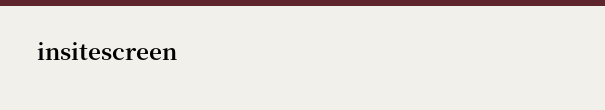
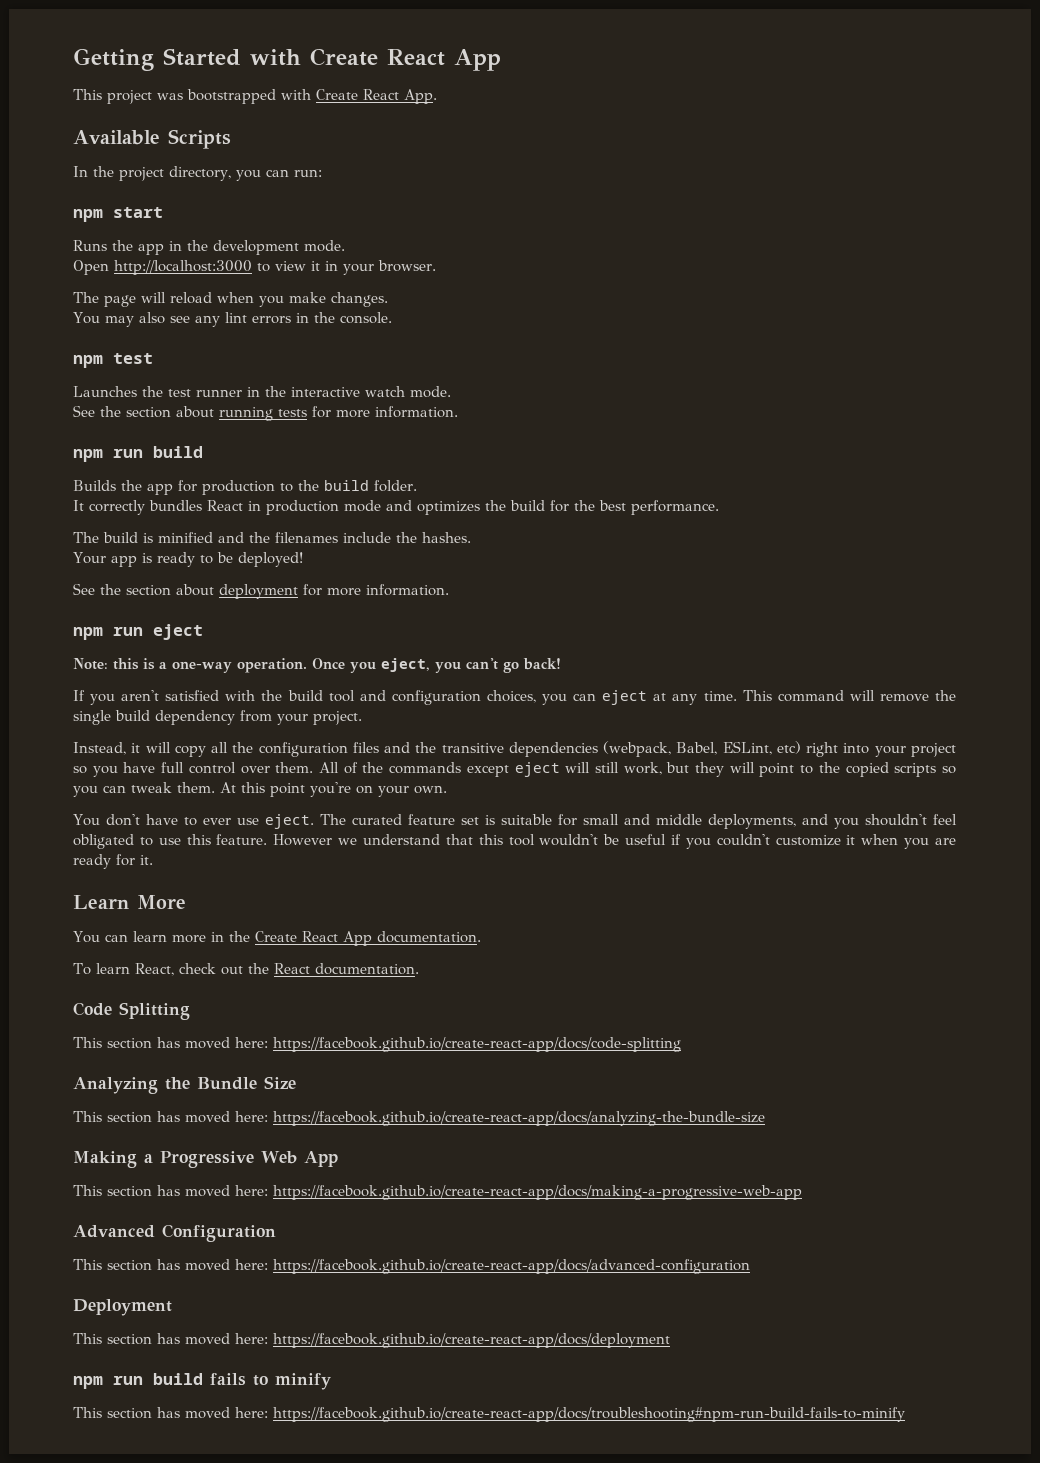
- insitescreen
+ Getting Started with Create React App
+ This project was bootstrapped with Create React App.
+ Available Scripts
+ In the project directory, you can run:
+ npm start
+ Runs the app in the development mode.
+ Open http://localhost:3000 to view it in your browser.
+ The page will reload when you make changes.
+ You may also see any lint errors in the console.
+ npm test
+ Launches the test runner in the interactive watch mode.
+ See the section about running tests for more information.
+ npm run build
+ Builds the app for production to the build folder.
+ It correctly bundles React in production mode and optimizes the build for the best performance.
+ The build is minified and the filenames include the hashes.
+ Your app is ready to be deployed!
+ See the section about deployment for more information.
+ npm run eject
+ Note: this is a one-way operation. Once you eject, you can't go back!
+ If you aren't satisfied with the build tool and configuration choices, you can eject at any time. This command will remove the single build dependency from your project.
+ Instead, it will copy all the configuration files and the transitive dependencies (webpack, Babel, ESLint, etc) right into your project so you have full control over them. All of the commands except eject will still work, but they will point to the copied scripts so you can tweak them. At this point you're on your own.
+ You don't have to ever use eject. The curated feature set is suitable for small and middle deployments, and you shouldn't feel obligated to use this feature. However we understand that this tool wouldn't be useful if you couldn't customize it when you are ready for it.
+ Learn More
+ You can learn more in the Create React App documentation.
+ To learn React, check out the React documentation.
+ Code Splitting
+ This section has moved here: https://facebook.github.io/create-react-app/docs/code-splitting
+ Analyzing the Bundle Size
+ This section has moved here: https://facebook.github.io/create-react-app/docs/analyzing-the-bundle-size
+ Making a Progressive Web App
+ This section has moved here: https://facebook.github.io/create-react-app/docs/making-a-progressive-web-app
+ Advanced Configuration
+ This section has moved here: https://facebook.github.io/create-react-app/docs/advanced-configuration
+ Deployment
+ This section has moved here: https://facebook.github.io/create-react-app/docs/deployment
+ npm run build fails to minify
+ This section has moved here: https://facebook.github.io/create-react-app/docs/troubleshooting#npm-run-build-fails-to-minify

